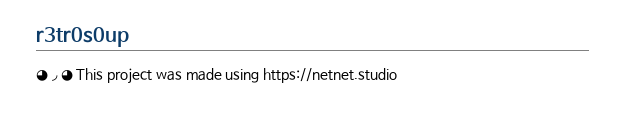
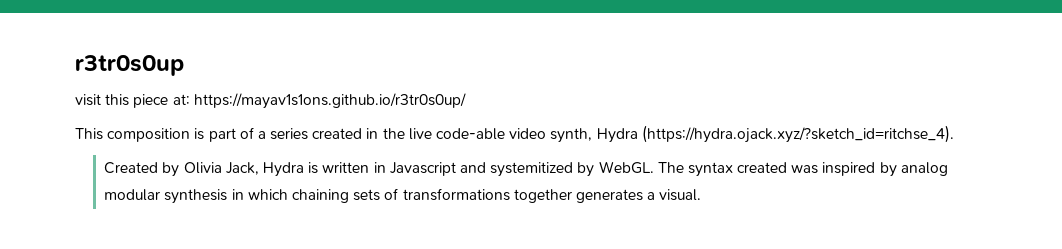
- ◕ ◞ ◕ This project was made using https://netnet.studio
+ visit this piece at: https://mayav1s1ons.github.io/r3tr0s0up/
+ This composition is part of a series created in the live code-able video synth, Hydra (https://hydra.ojack.xyz/?sketch_id=ritchse_4).
+ Created by Olivia Jack, Hydra is written in Javascript and systemitized by WebGL. The syntax created was inspired by analog modular synthesis in which chaining sets of transformations together generates a visual.

